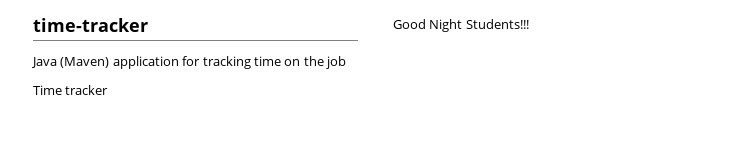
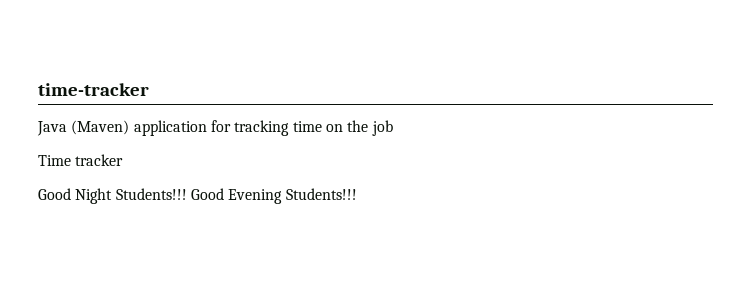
+ Good Evening Students!!!

